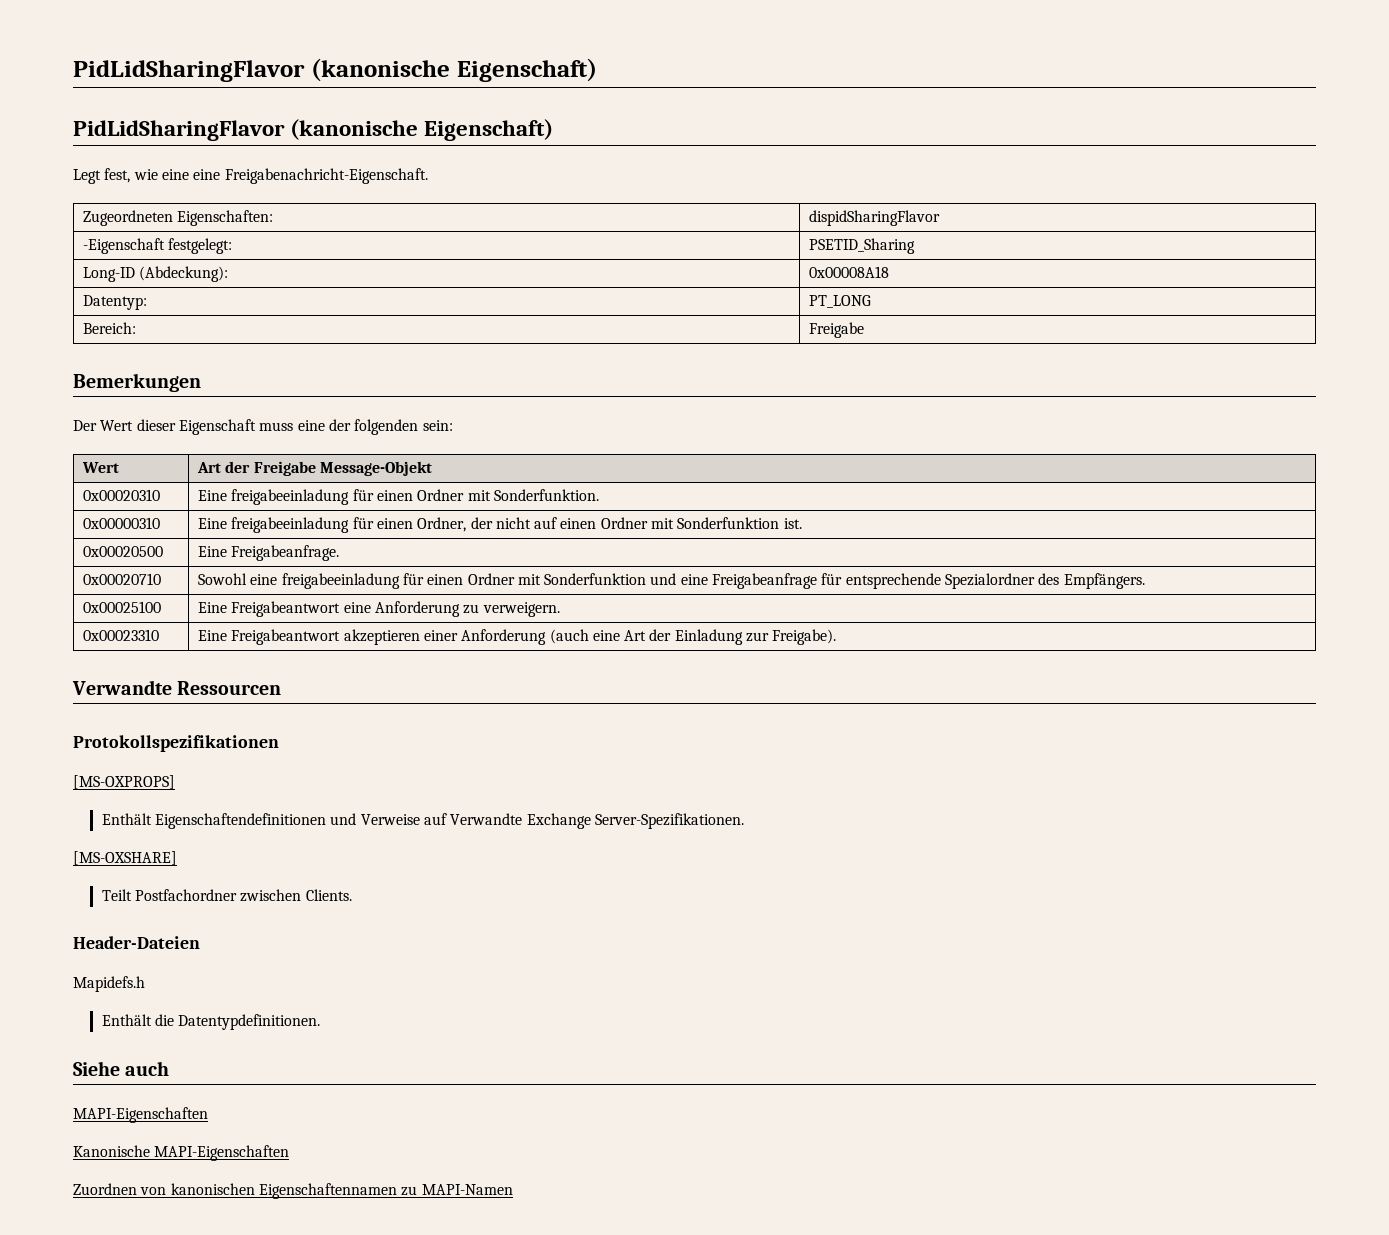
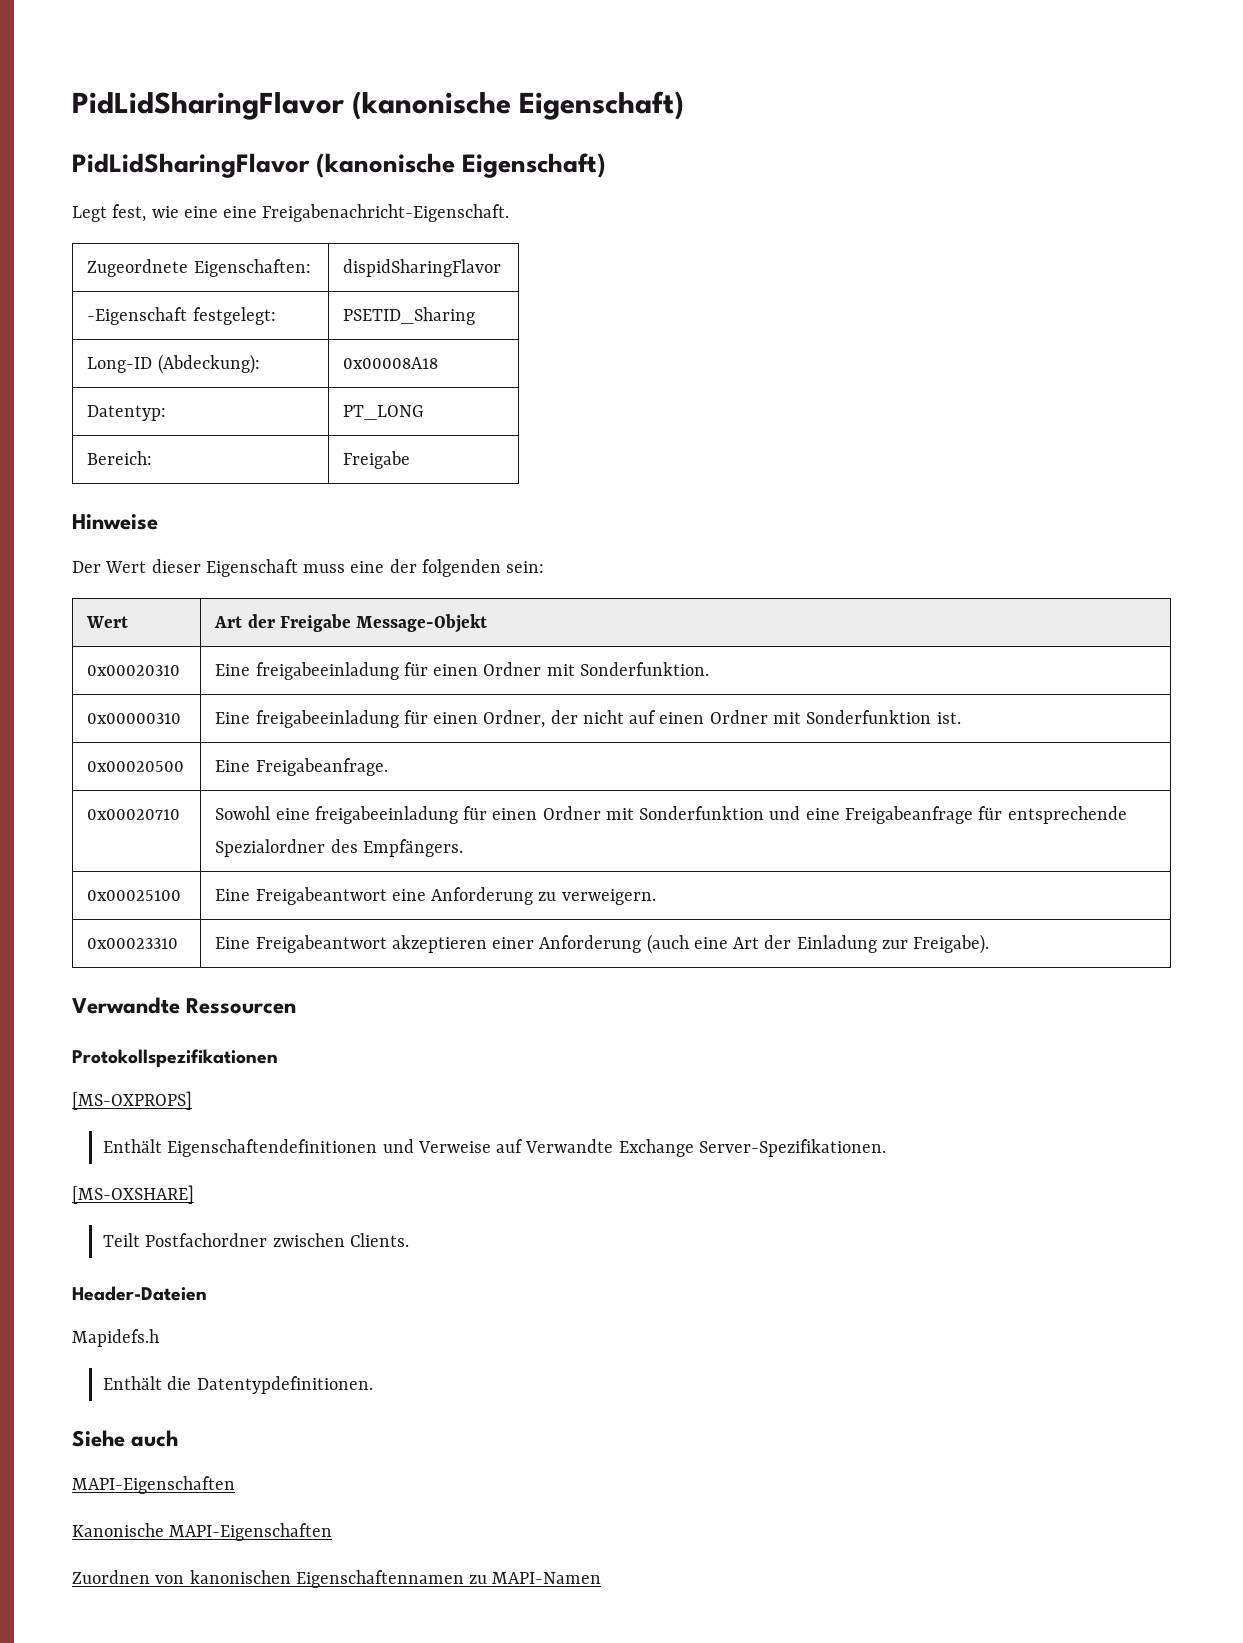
- Zugeordneten Eigenschaften: | dispidSharingFlavor
+ Zugeordnete Eigenschaften: | dispidSharingFlavor
- Bemerkungen
+ Hinweise

